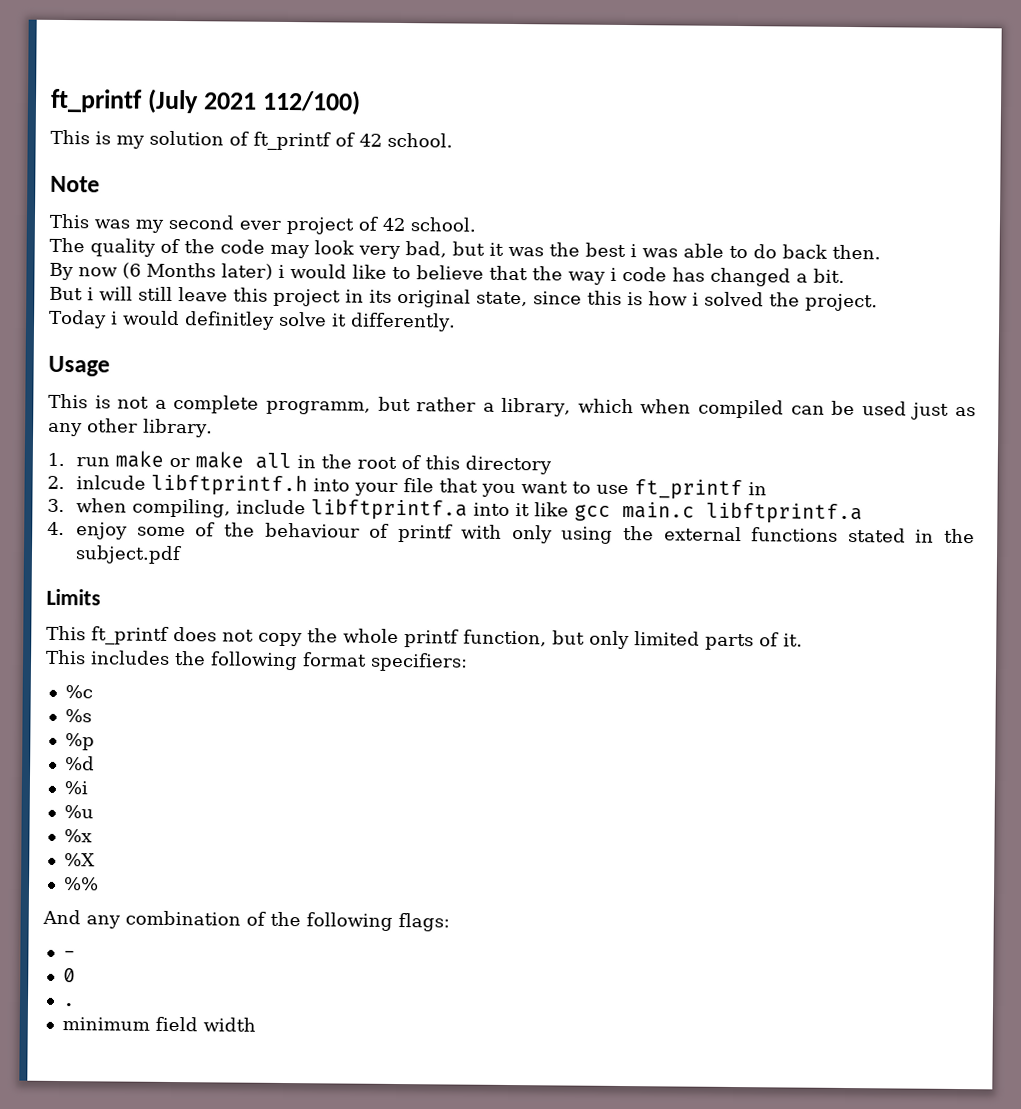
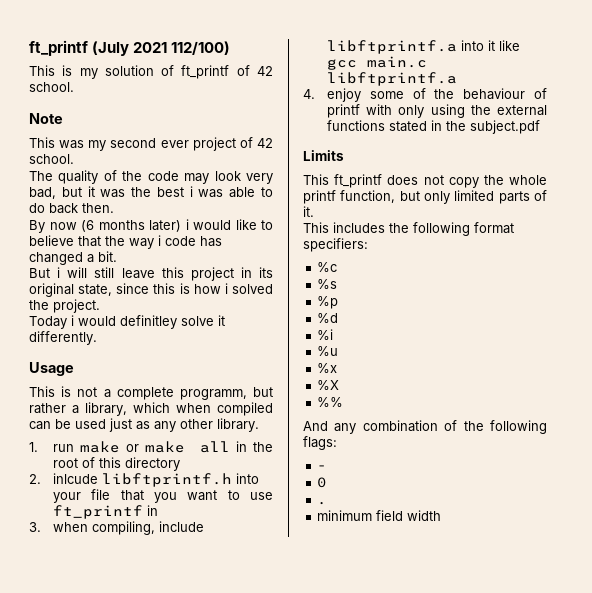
- By now (6 Months later) i would like to believe that the way i code has changed a bit.
+ By now (6 months later) i would like to believe that the way i code has changed a bit.

